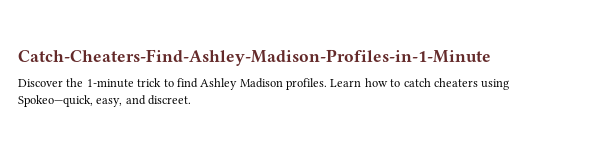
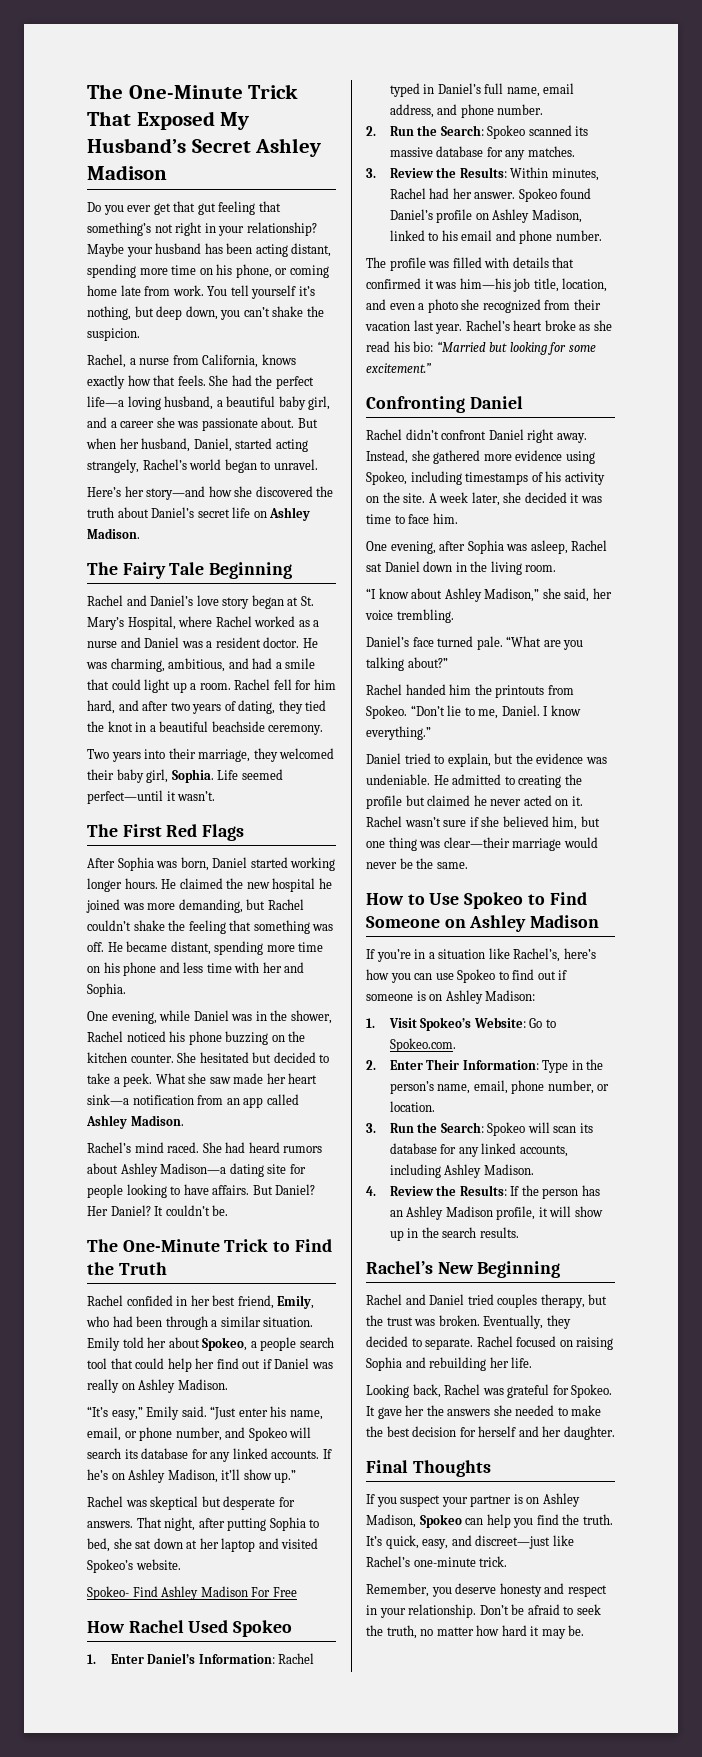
- Catch-Cheaters-Find-Ashley-Madison-Profiles-in-1-Minute
- Discover the 1-minute trick to find Ashley Madison profiles. Learn how to catch cheaters using Spokeo—quick, easy, and discreet.
+ The One-Minute Trick That Exposed My Husband’s Secret Ashley Madison
+ Do you ever get that gut feeling that something’s not right in your relationship? Maybe your husband has been acting distant, spending more time on his phone, or coming home late from work. You tell yourself it’s nothing, but deep down, you can’t shake the suspicion.
+ Rachel, a nurse from California, knows exactly how that feels. She had the perfect life—a loving husband, a beautiful baby girl, and a career she was passionate about. But when her husband, Daniel, started acting strangely, Rachel’s world began to unravel.
+ Here’s her story—and how she discovered the truth about Daniel’s secret life on Ashley Madison.
+ The Fairy Tale Beginning
+ Rachel and Daniel’s love story began at St. Mary’s Hospital, where Rachel worked as a nurse and Daniel was a resident doctor. He was charming, ambitious, and had a smile that could light up a room. Rachel fell for him hard, and after two years of dating, they tied the knot in a beautiful beachside ceremony.
+ Two years into their marriage, they welcomed their baby girl, Sophia. Life seemed perfect—until it wasn’t.
+ The First Red Flags
+ After Sophia was born, Daniel started working longer hours. He claimed the new hospital he joined was more demanding, but Rachel couldn’t shake the feeling that something was off. He became distant, spending more time on his phone and less time with her and Sophia.
+ One evening, while Daniel was in the shower, Rachel noticed his phone buzzing on the kitchen counter. She hesitated but decided to take a peek. What she saw made her heart sink—a notification from an app called Ashley Madison.
+ Rachel’s mind raced. She had heard rumors about Ashley Madison—a dating site for people looking to have affairs. But Daniel? Her Daniel? It couldn’t be.
+ The One-Minute Trick to Find the Truth
+ Rachel confided in her best friend, Emily, who had been through a similar situation. Emily told her about Spokeo, a people search tool that could help her find out if Daniel was really on Ashley Madison.
+ “It’s easy,” Emily said. “Just enter his name, email, or phone number, and Spokeo will search its database for any linked accounts. If he’s on Ashley Madison, it’ll show up.”
+ Rachel was skeptical but desperate for answers. That night, after putting Sophia to bed, she sat down at her laptop and visited Spokeo’s website.
+ Spokeo- Find Ashley Madison For Free
+ How Rachel Used Spokeo
+ 1. Enter Daniel’s Information: Rachel typed in Daniel’s full name, email address, and phone number.
+ 2. Run the Search: Spokeo scanned its massive database for any matches.
+ 3. Review the Results: Within minutes, Rachel had her answer. Spokeo found Daniel’s profile on Ashley Madison, linked to his email and phone number.
+ The profile was filled with details that confirmed it was him—his job title, location, and even a photo she recognized from their vacation last year. Rachel’s heart broke as she read his bio: “Married but looking for some excitement.”
+ Confronting Daniel
+ Rachel didn’t confront Daniel right away. Instead, she gathered more evidence using Spokeo, including timestamps of his activity on the site. A week later, she decided it was time to face him.
+ One evening, after Sophia was asleep, Rachel sat Daniel down in the living room.
+ “I know about Ashley Madison,” she said, her voice trembling.
+ Daniel’s face turned pale. “What are you talking about?”
+ Rachel handed him the printouts from Spokeo. “Don’t lie to me, Daniel. I know everything.”
+ Daniel tried to explain, but the evidence was undeniable. He admitted to creating the profile but claimed he never acted on it. Rachel wasn’t sure if she believed him, but one thing was clear—their marriage would never be the same.
+ How to Use Spokeo to Find Someone on Ashley Madison
+ If you’re in a situation like Rachel’s, here’s how you can use Spokeo to find out if someone is on Ashley Madison:
+ 1. Visit Spokeo’s Website: Go to Spokeo.com.
+ 2. Enter Their Information: Type in the person’s name, email, phone number, or location.
+ 3. Run the Search: Spokeo will scan its database for any linked accounts, including Ashley Madison.
+ 4. Review the Results: If the person has an Ashley Madison profile, it will show up in the search results.
+ Rachel’s New Beginning
+ Rachel and Daniel tried couples therapy, but the trust was broken. Eventually, they decided to separate. Rachel focused on raising Sophia and rebuilding her life.
+ Looking back, Rachel was grateful for Spokeo. It gave her the answers she needed to make the best decision for herself and her daughter.
+ Final Thoughts
+ If you suspect your partner is on Ashley Madison, Spokeo can help you find the truth. It’s quick, easy, and discreet—just like Rachel’s one-minute trick.
+ Remember, you deserve honesty and respect in your relationship. Don’t be afraid to seek the truth, no matter how hard it may be.

